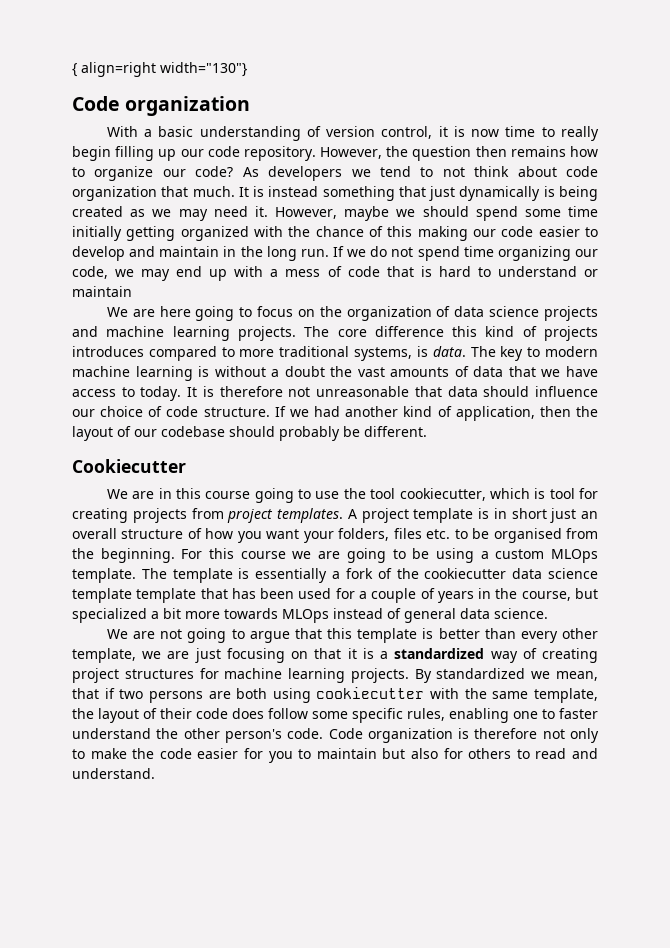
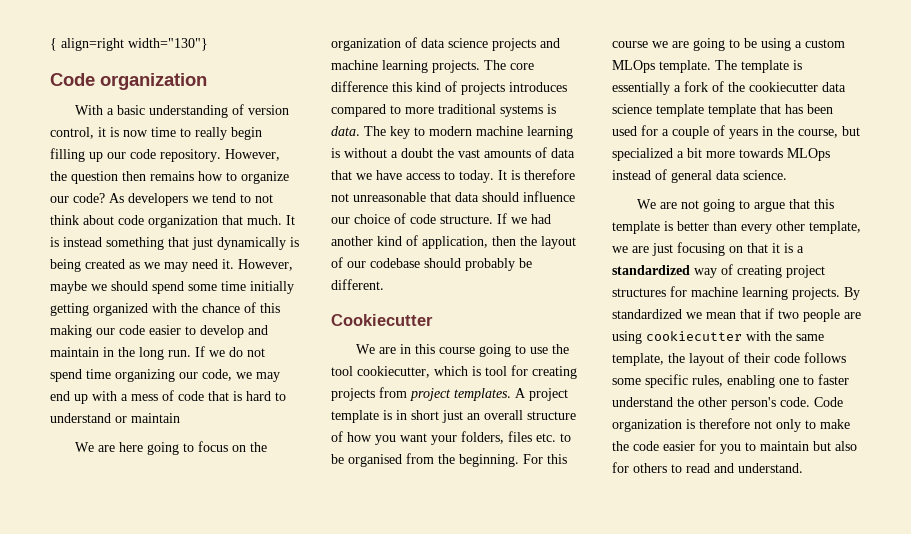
- The core difference this kind of projects introduces compared to more traditional systems, is data.
+ The core difference this kind of projects introduces compared to more traditional systems is data.
- By standardized we mean, that if two persons are both using cookiecutter with the same template, the layout of their code does follow some specific rules, enabling one to faster understand the other person's code.
+ By standardized we mean that if two people are using cookiecutter with the same template, the layout of their code follows some specific rules, enabling one to faster understand the other person's code.

